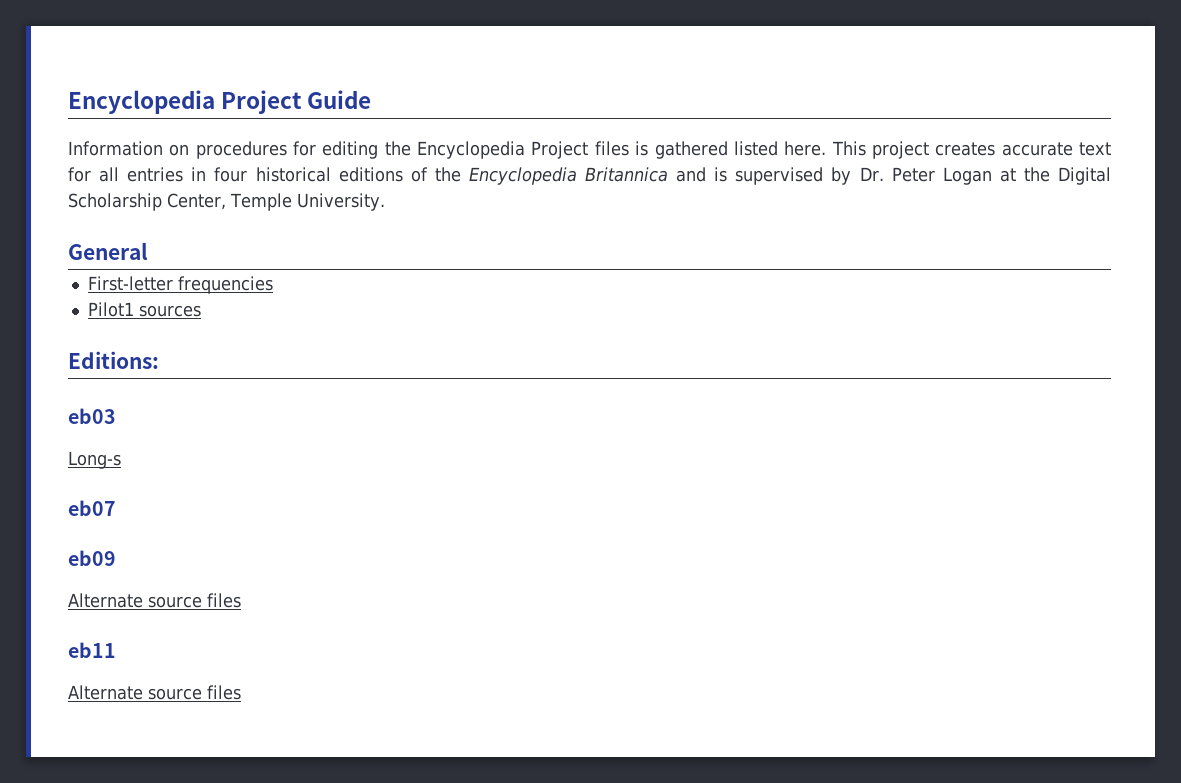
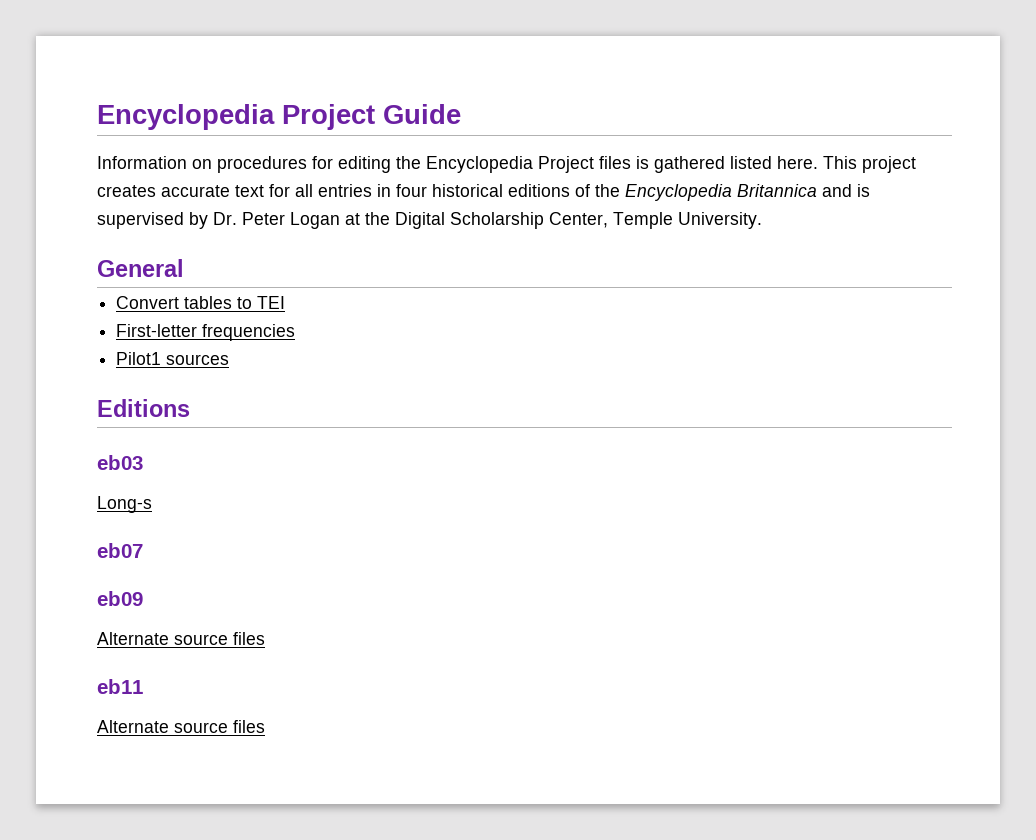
+ Convert tables to TEI
- Editions:
+ Editions

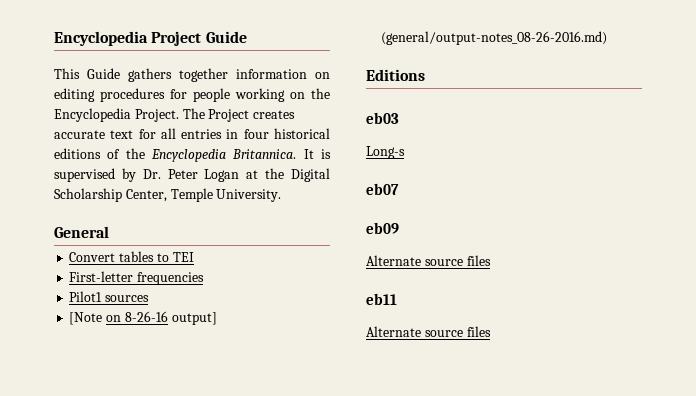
- Information on procedures for editing the Encyclopedia Project files is gathered listed here. This project creates accurate text for all entries in four historical editions of the Encyclopedia Britannica and is supervised by Dr. Peter Logan at the Digital Scholarship Center, Temple University.
+ This Guide gathers together information on editing procedures for people working on the Encyclopedia Project. The Project creates accurate text for all entries in four historical editions of the Encyclopedia Britannica. It is supervised by Dr. Peter Logan at the Digital Scholarship Center, Temple University.
+ [Note on 8-26-16 output] (general/output-notes_08-26-2016.md)

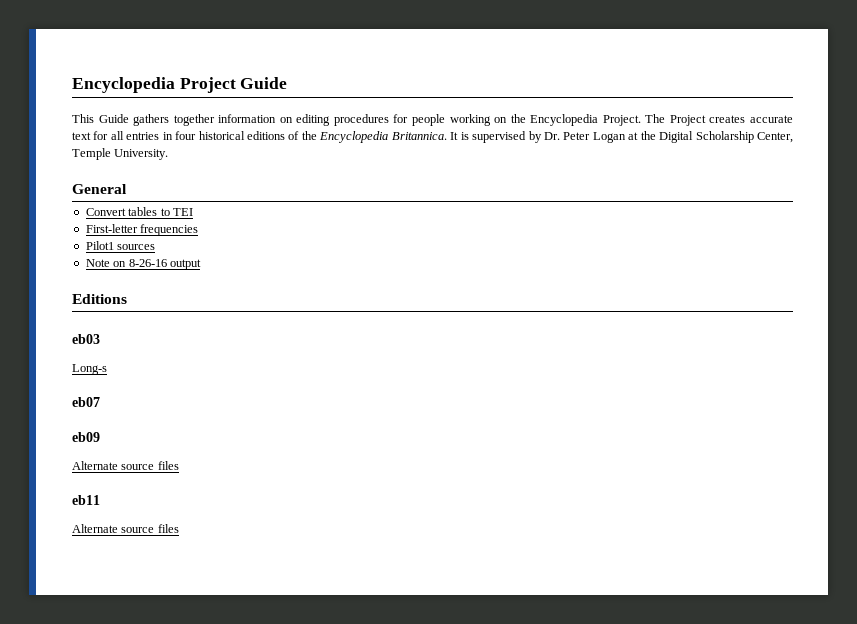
- [Note on 8-26-16 output] (general/output-notes_08-26-2016.md)
+ Note on 8-26-16 output

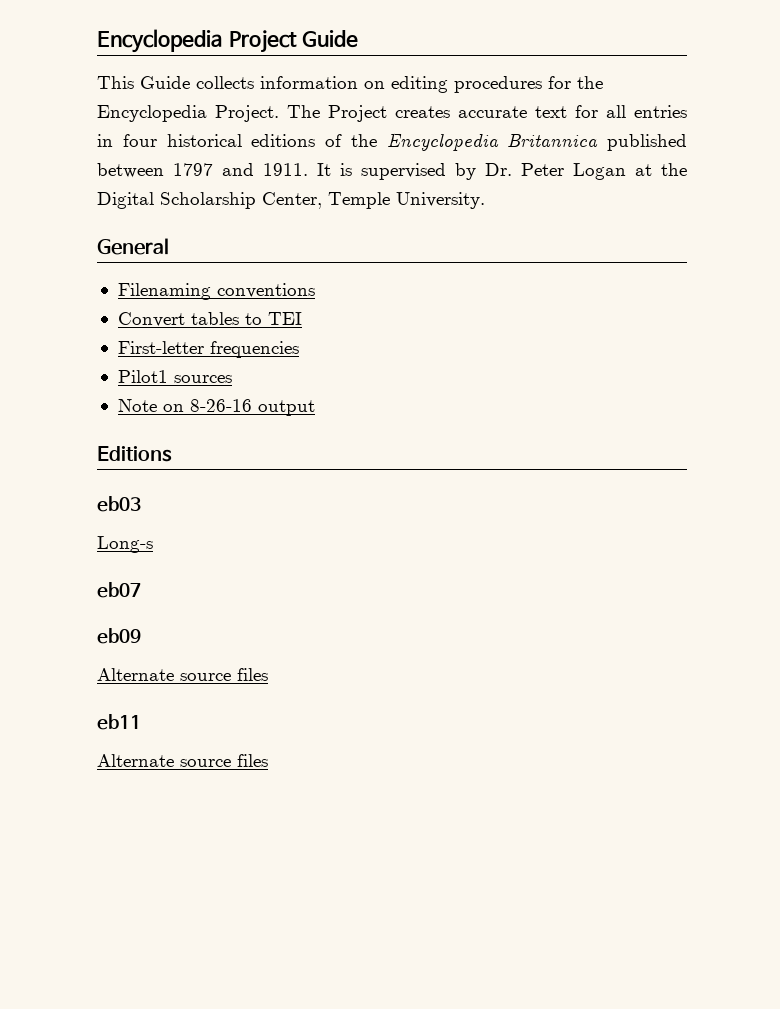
- This Guide gathers together information on editing procedures for people working on the Encyclopedia Project.
+ This Guide collects information on editing procedures for the Encyclopedia Project.
- The Project creates accurate text for all entries in four historical editions of the Encyclopedia Britannica.
+ The Project creates accurate text for all entries in four historical editions of the Encyclopedia Britannica published between 1797 and 1911.
+ Filenaming conventions

